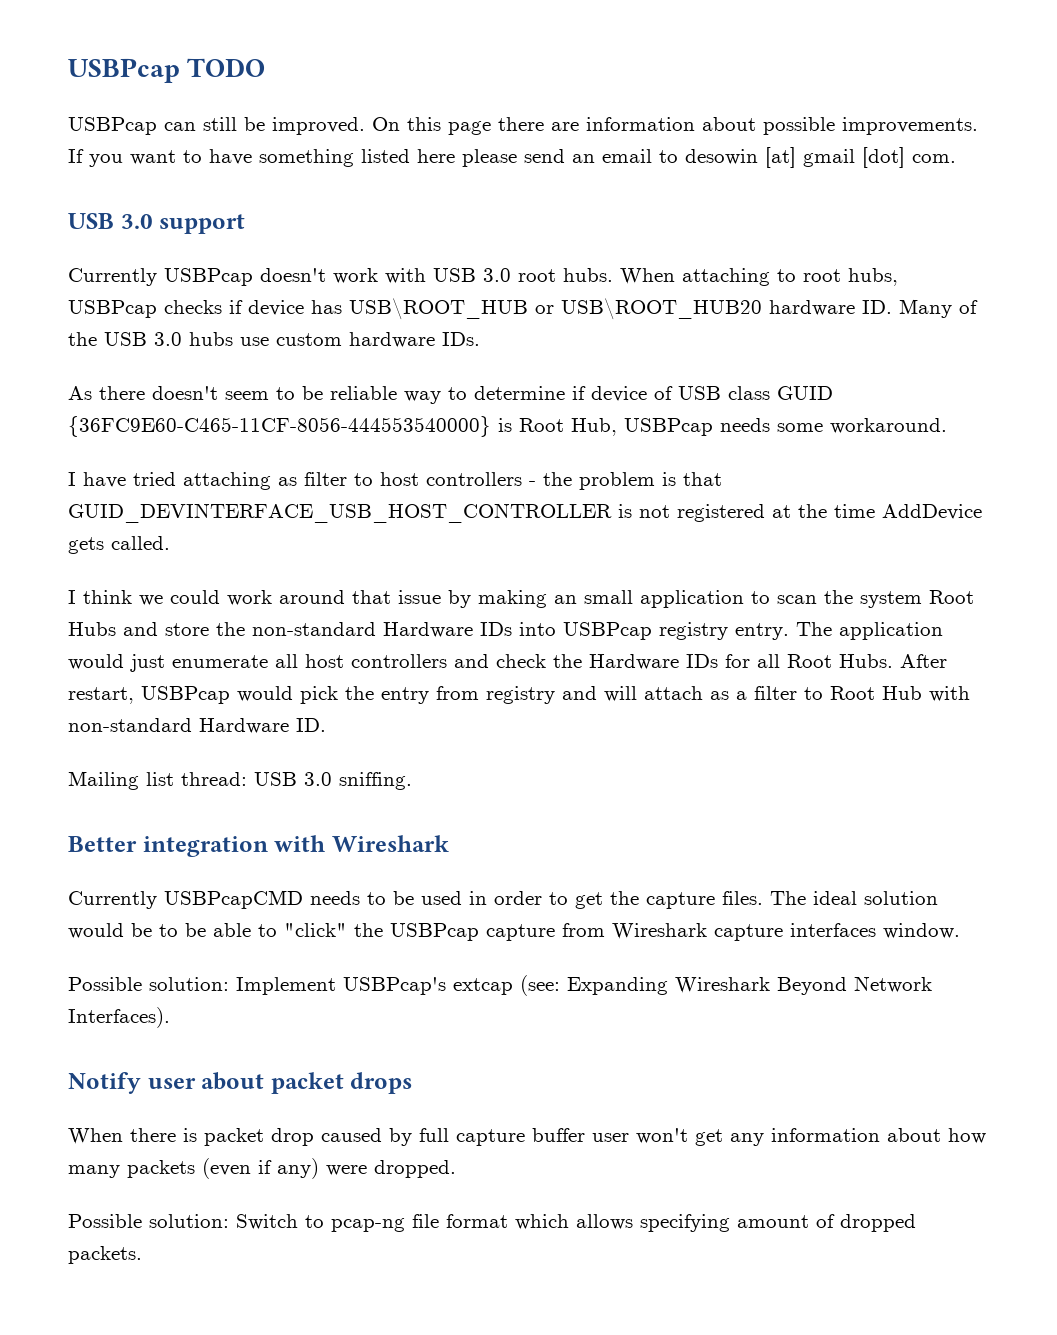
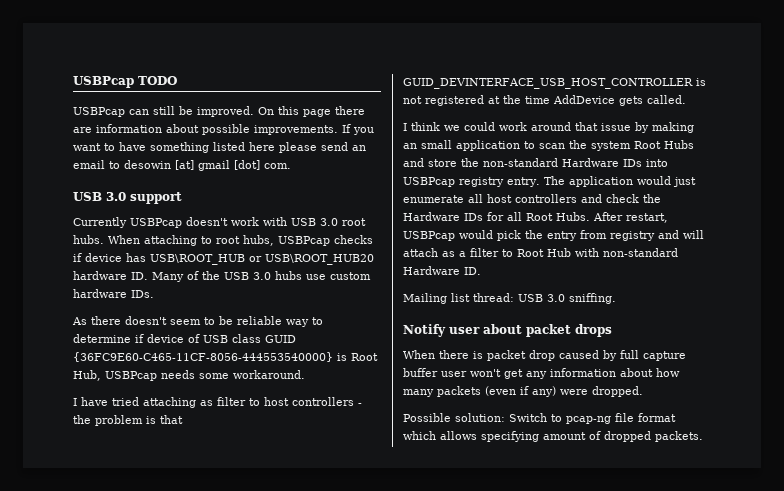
- Better integration with Wireshark
- Currently USBPcapCMD needs to be used in order to get the capture files. The ideal solution would be to be able to "click" the USBPcap capture from Wireshark capture interfaces window.
- Possible solution: Implement USBPcap's extcap (see: Expanding Wireshark Beyond Network Interfaces).

